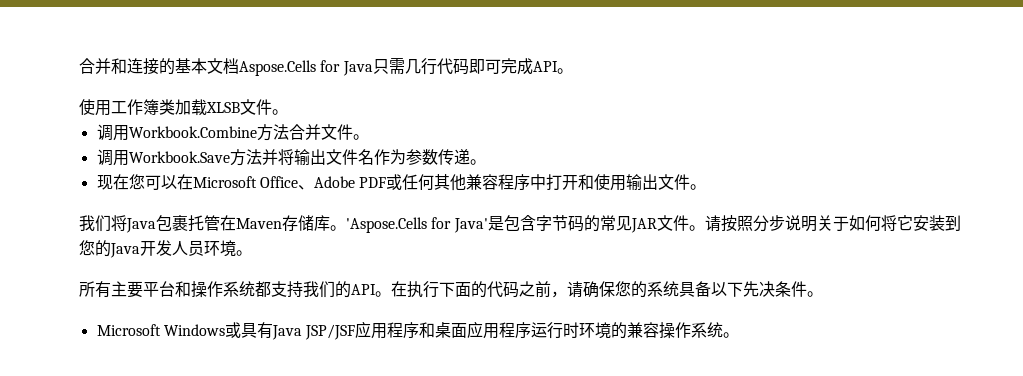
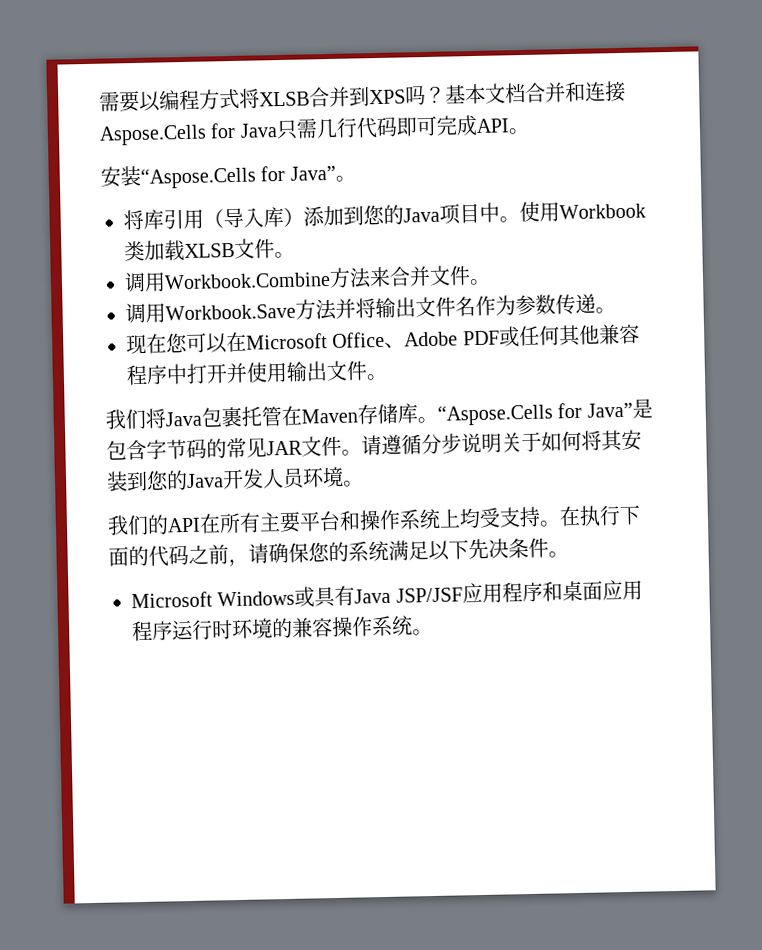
- 合并和连接的基本文档Aspose.Cells for Java只需几行代码即可完成API。
+ 需要以编程方式将XLSB合并到XPS吗？基本文档合并和连接Aspose.Cells for Java只需几行代码即可完成API。
- 使用工作簿类加载XLSB文件。
+ 安装“Aspose.Cells for Java”。
+ 将库引用（导入库）添加到您的Java项目中。使用Workbook类加载XLSB文件。
- 调用Workbook.Combine方法合并文件。
+ 调用Workbook.Combine方法来合并文件。
- 现在您可以在Microsoft Office、Adobe PDF或任何其他兼容程序中打开和使用输出文件。
+ 现在您可以在Microsoft Office、Adobe PDF或任何其他兼容程序中打开并使用输出文件。
- 'Aspose.Cells for Java'是包含字节码的常见JAR文件。
+ “Aspose.Cells for Java”是包含字节码的常见JAR文件。
- 请按照分步说明关于如何将它安装到您的Java开发人员环境。
+ 请遵循分步说明关于如何将其安装到您的Java开发人员环境。
- 所有主要平台和操作系统都支持我们的API。
+ 我们的API在所有主要平台和操作系统上均受支持。
- 在执行下面的代码之前，请确保您的系统具备以下先决条件。
+ 在执行下面的代码之前，请确保您的系统满足以下先决条件。

